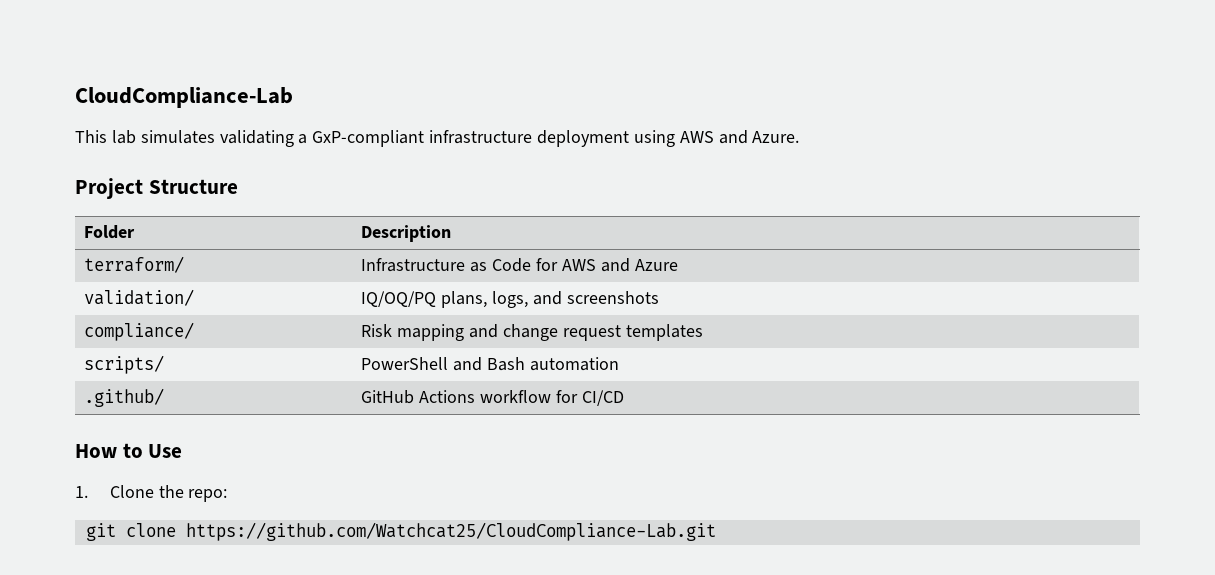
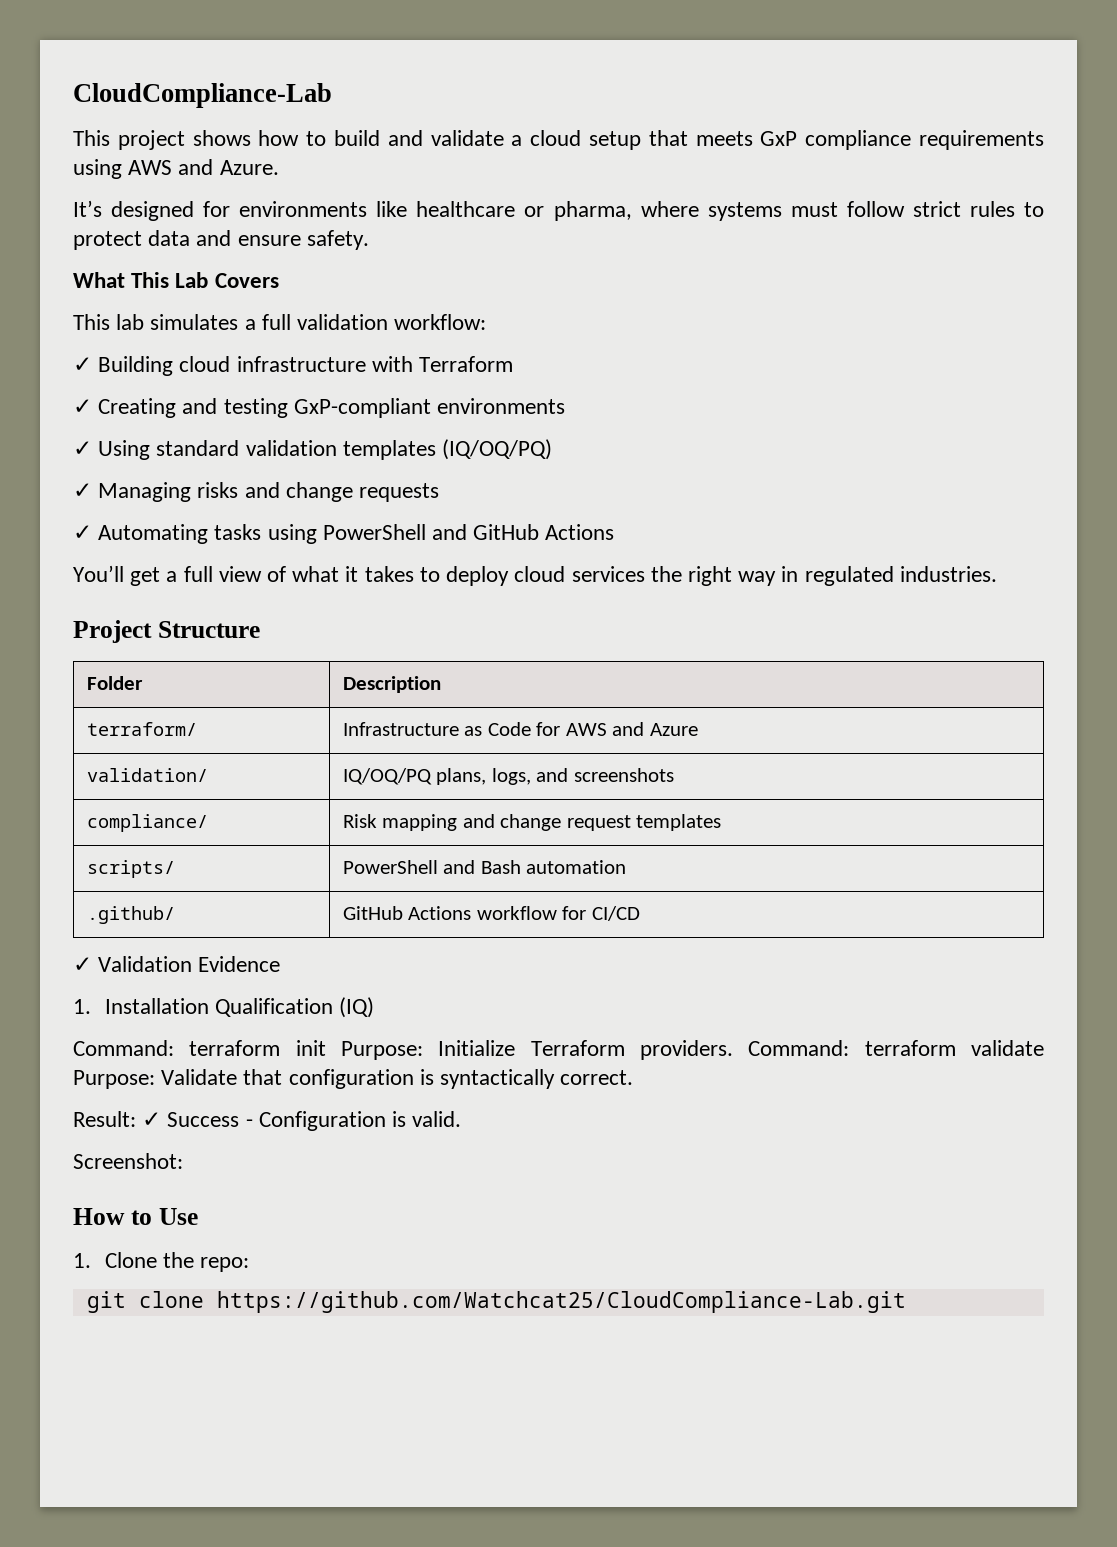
- This lab simulates validating a GxP-compliant infrastructure deployment using AWS and Azure.
+ This project shows how to build and validate a cloud setup that meets GxP compliance requirements using AWS and Azure.
+ It’s designed for environments like healthcare or pharma, where systems must follow strict rules to protect data and ensure safety.
+ What This Lab Covers
+ This lab simulates a full validation workflow:
+ ✓ Building cloud infrastructure with Terraform
+ ✓ Creating and testing GxP-compliant environments
+ ✓ Using standard validation templates (IQ/OQ/PQ)
+ ✓ Managing risks and change requests
+ ✓ Automating tasks using PowerShell and GitHub Actions
+ You’ll get a full view of what it takes to deploy cloud services the right way in regulated industries.
+ ✓ Validation Evidence
+ 1. Installation Qualification (IQ)
+ Command: terraform init Purpose: Initialize Terraform providers. Command: terraform validate Purpose: Validate that configuration is syntactically correct.
+ Result: ✓ Success - Configuration is valid.
+ Screenshot:

